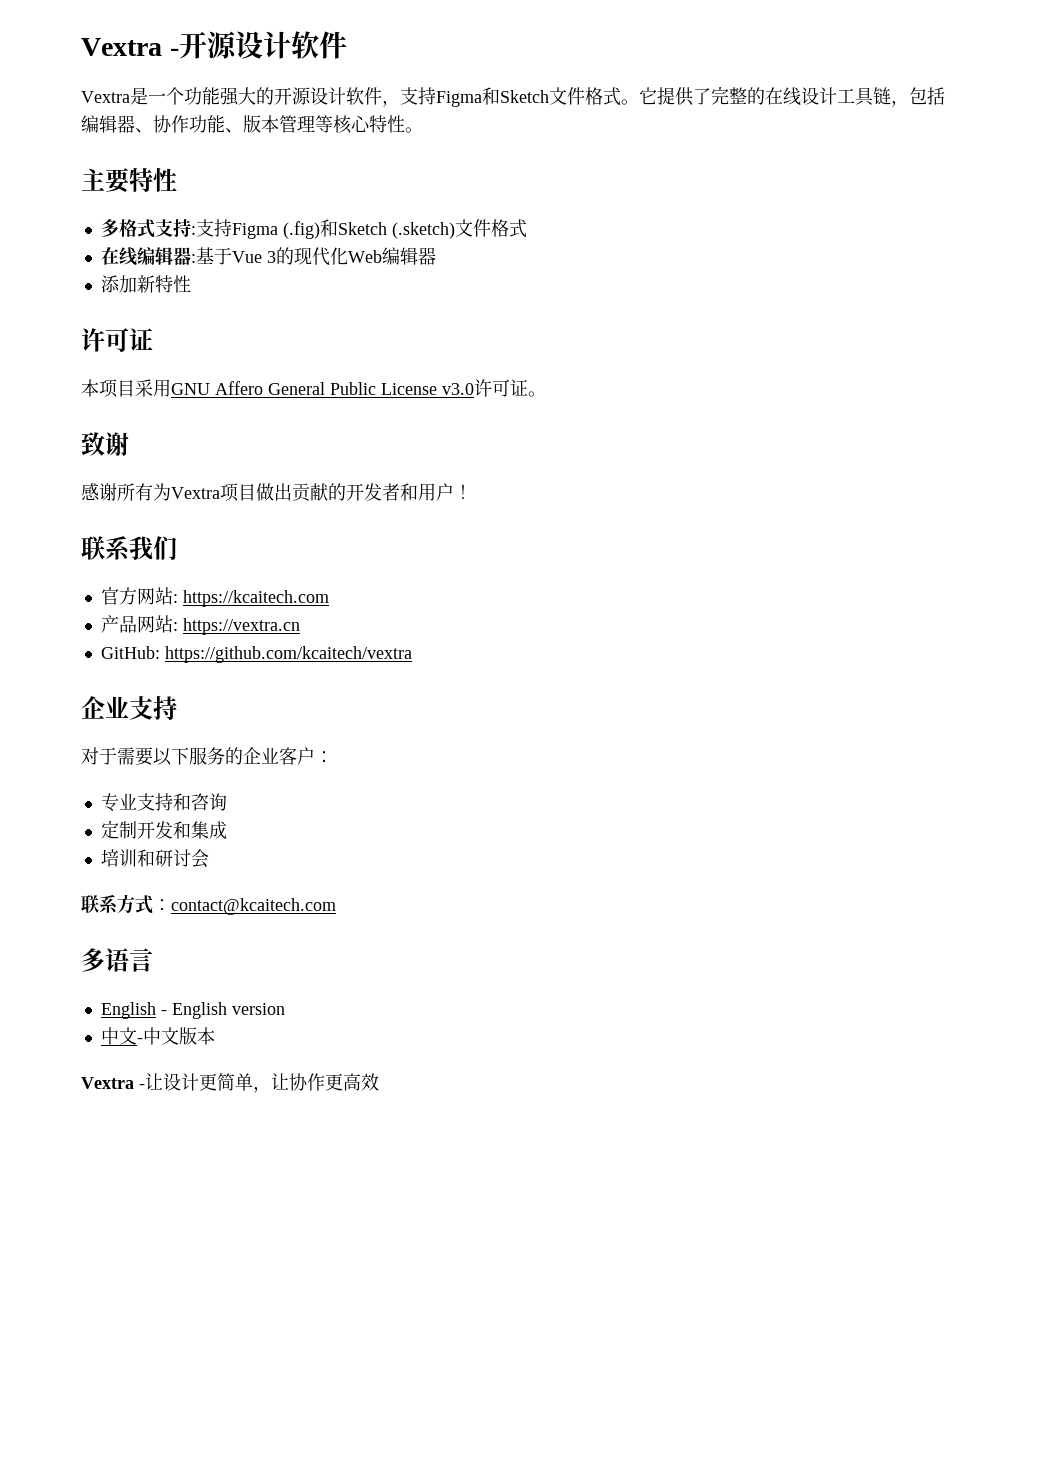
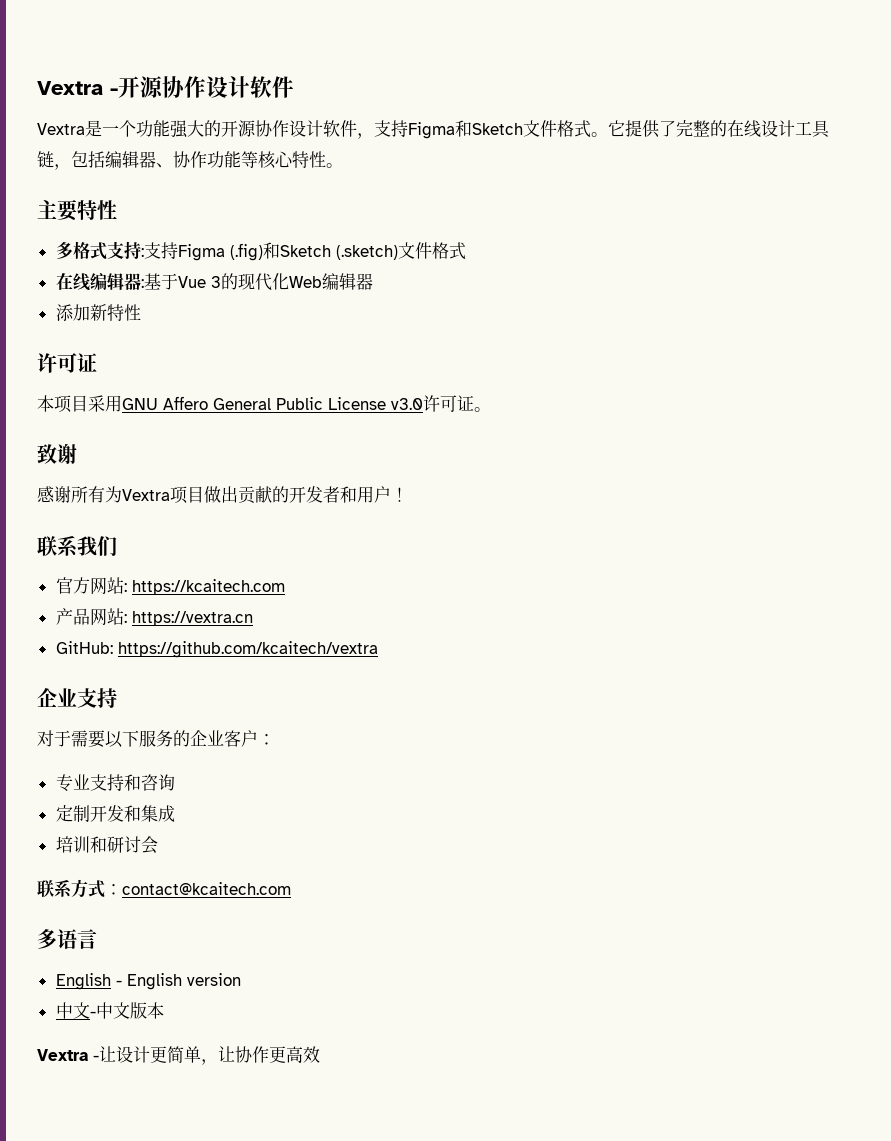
- Vextra -开源设计软件
+ Vextra -开源协作设计软件
- Vextra是一个功能强大的开源设计软件，支持Figma和Sketch文件格式。
+ Vextra是一个功能强大的开源协作设计软件，支持Figma和Sketch文件格式。
- 它提供了完整的在线设计工具链，包括编辑器、协作功能、版本管理等核心特性。
+ 它提供了完整的在线设计工具链，包括编辑器、协作功能等核心特性。

